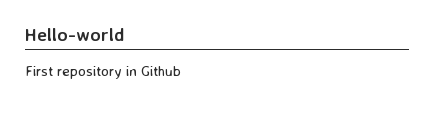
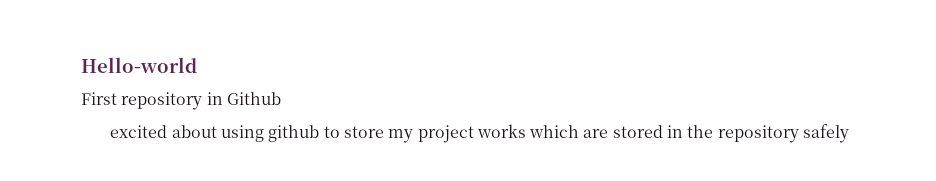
+ excited about using github to store my project works which are stored in the repository safely

